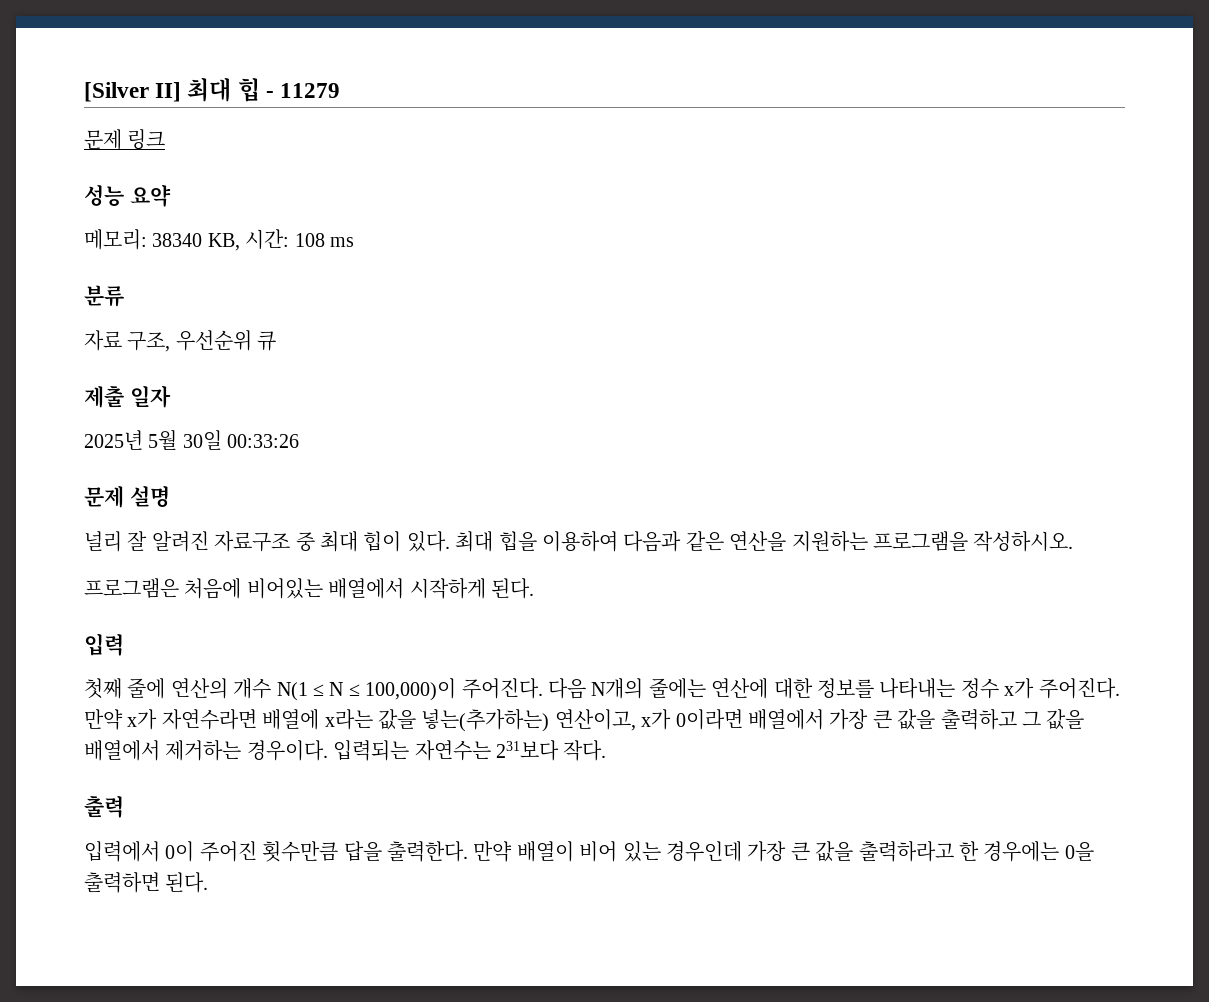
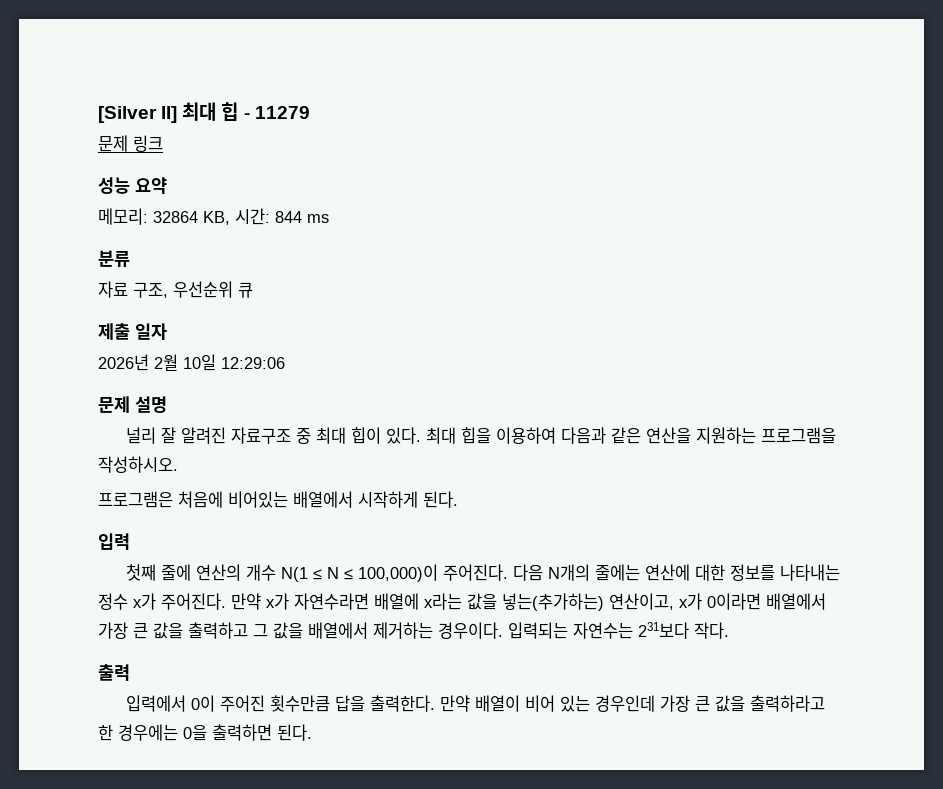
- 메모리: 38340 KB, 시간: 108 ms
+ 메모리: 32864 KB, 시간: 844 ms
- 2025년 5월 30일 00:33:26
+ 2026년 2월 10일 12:29:06

